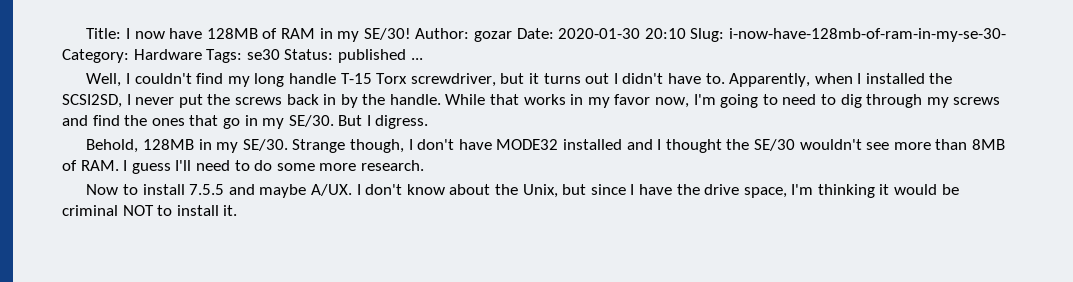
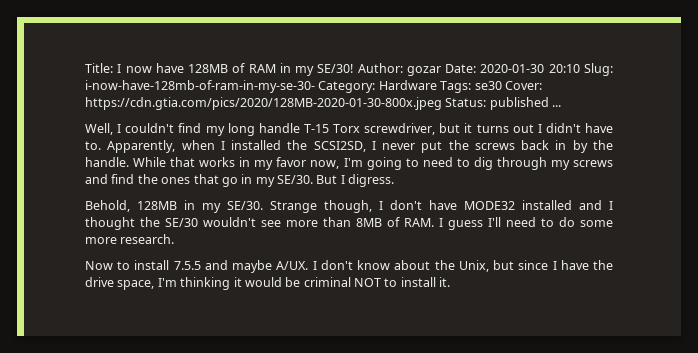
- Author: gozar Date: 2020-01-30 20:10 Slug: i-now-have-128mb-of-ram-in-my-se-30- Category: Hardware Tags: se30 Status: published ...
+ Author: gozar Date: 2020-01-30 20:10 Slug: i-now-have-128mb-of-ram-in-my-se-30- Category: Hardware Tags: se30 Cover: https://cdn.gtia.com/pics/2020/128MB-2020-01-30-800x.jpeg Status: published ...

